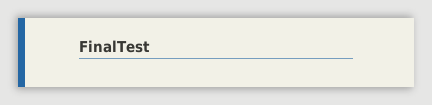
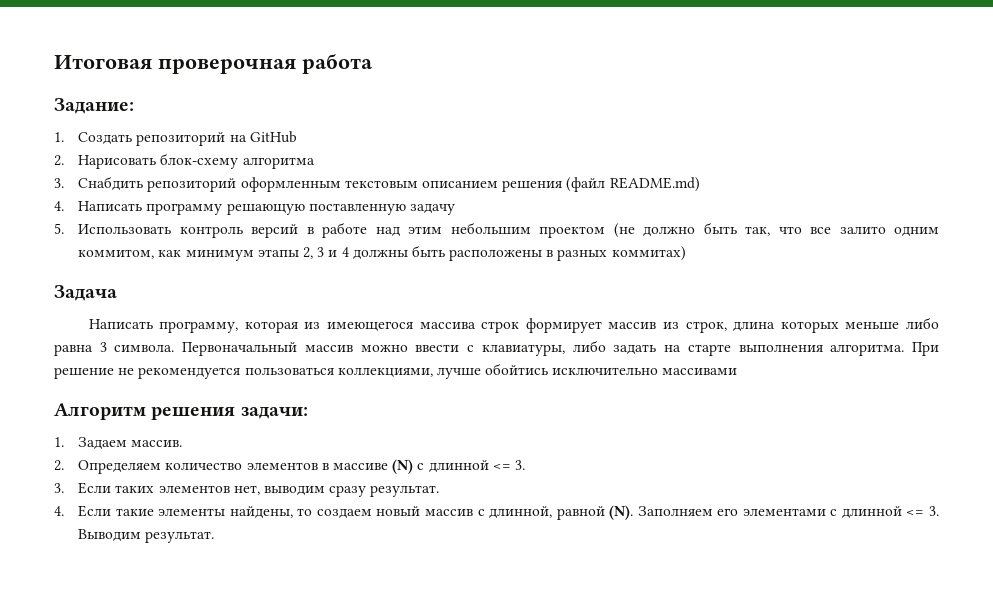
- FinalTest
+ Итоговая проверочная работа
+ Задание:
+ 1. Создать репозиторий на GitHub
+ 2. Нарисовать блок-схему алгоритма
+ 3. Снабдить репозиторий оформленным текстовым описанием решения (файл README.md)
+ 4. Написать программу решающую поставленную задачу
+ 5. Использовать контроль версий в работе над этим небольшим проектом (не должно быть так, что все залито одним коммитом, как минимум этапы 2, 3 и 4 должны быть расположены в разных коммитах)
+ Задача
+ Написать программу, которая из имеющегося массива строк формирует массив из строк, длина которых меньше либо равна 3 символа. Первоначальный массив можно ввести с клавиатуры, либо задать на старте выполнения алгоритма. При решение не рекомендуется пользоваться коллекциями, лучше обойтись исключительно массивами
+ Алгоритм решения задачи:
+ 1. Задаем массив.
+ 2. Определяем количество элементов в массиве (N) с длинной <= 3.
+ 3. Если таких элементов нет, выводим сразу результат.
+ 4. Если такие элементы найдены, то создаем новый массив с длинной, равной (N). Заполняем его элементами с длинной <= 3. Выводим результат.

